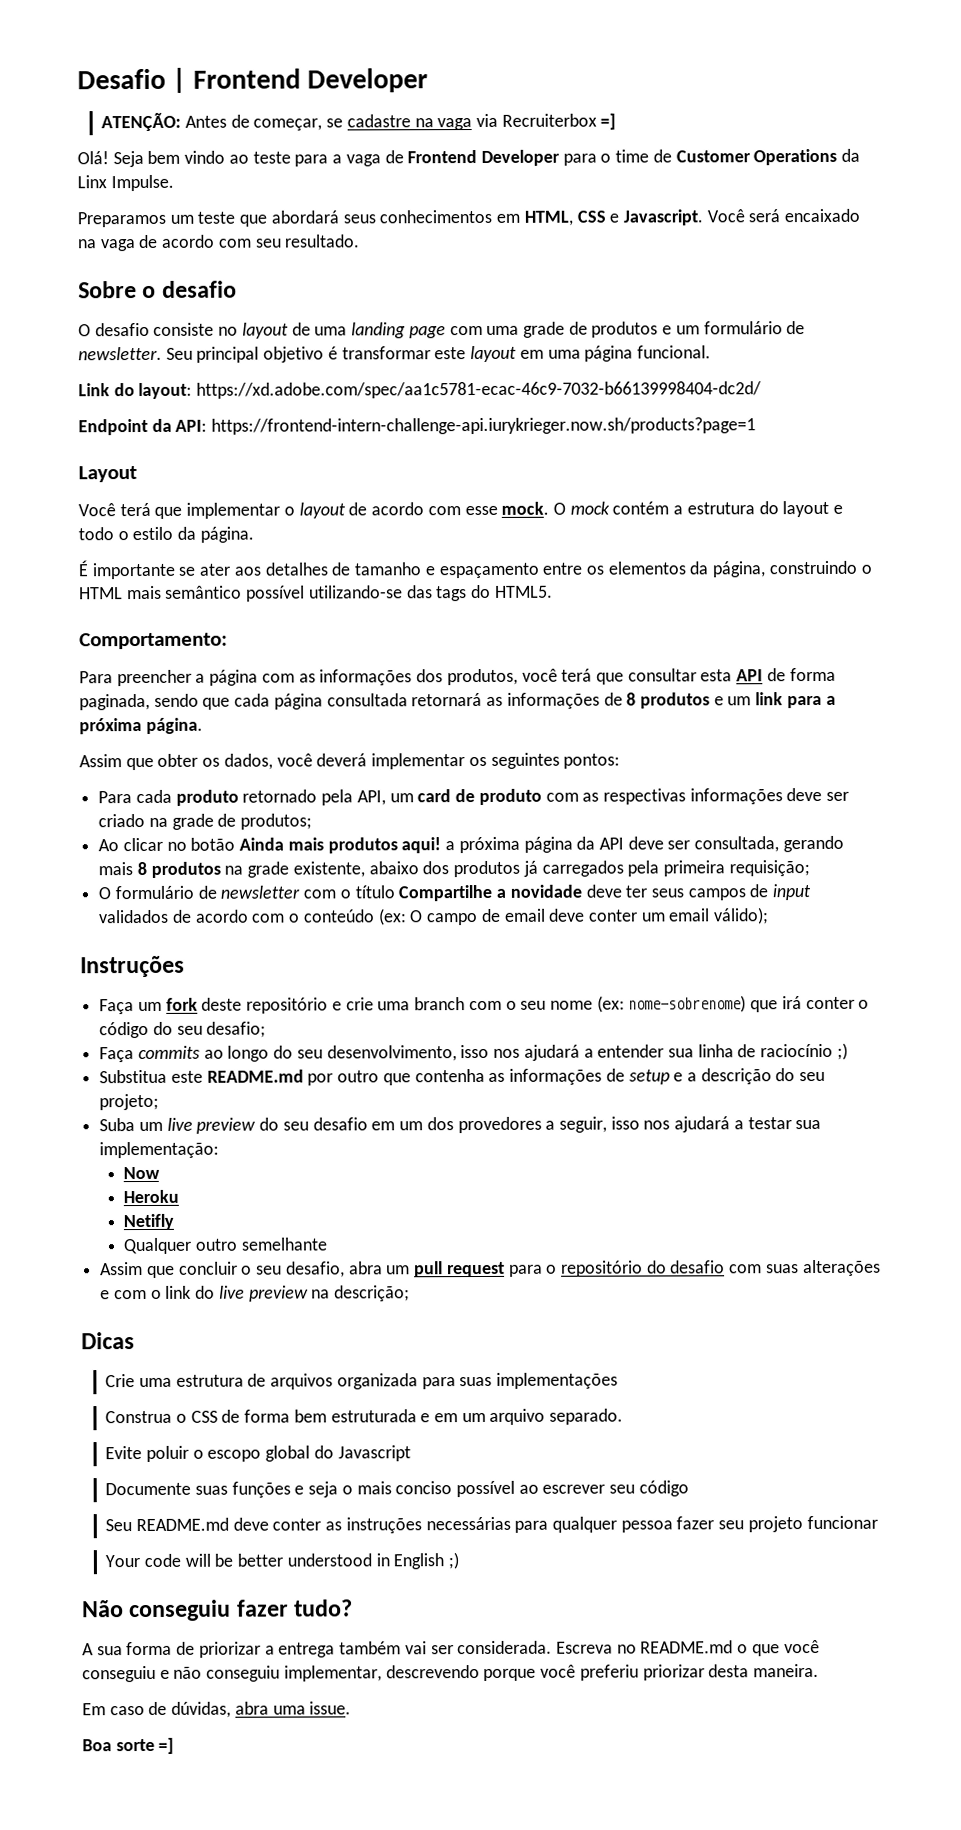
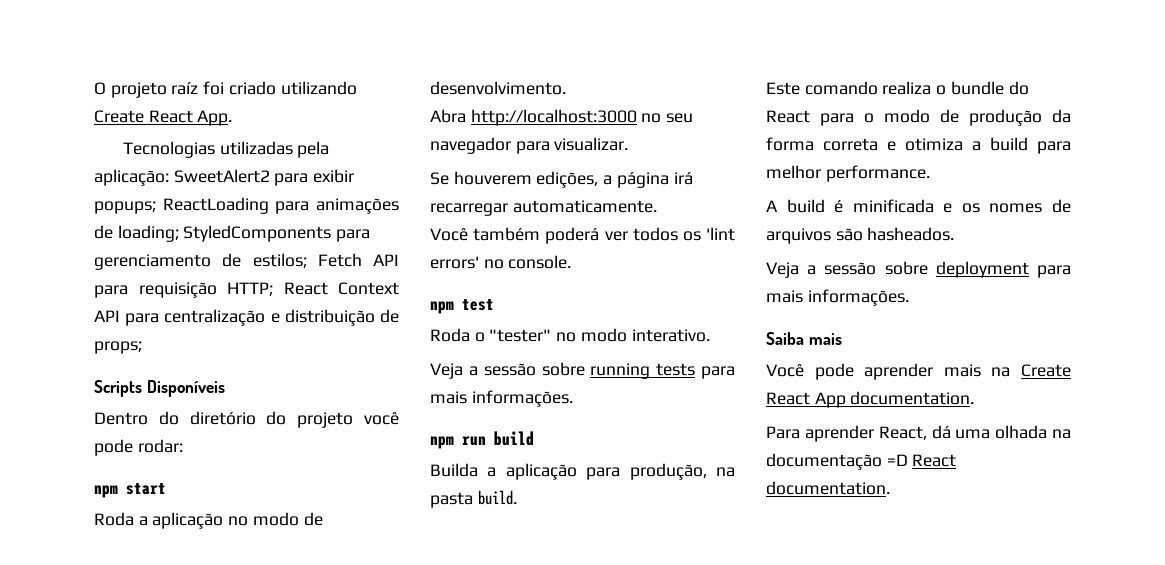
- Desafio | Frontend Developer
- ATENÇÃO: Antes de começar, se cadastre na vaga via Recruiterbox =]
- Olá! Seja bem vindo ao teste para a vaga de Frontend Developer para o time de Customer Operations da Linx Impulse.
- Preparamos um teste que abordará seus conhecimentos em HTML, CSS e Javascript. Você será encaixado na vaga de acordo com seu resultado.
- Sobre o desafio
- O desafio consiste no layout de uma landing page com uma grade de produtos e um formulário de newsletter. Seu principal objetivo é transformar este layout em uma página funcional.
- Link do layout: https://xd.adobe.com/spec/aa1c5781-ecac-46c9-7032-b66139998404-dc2d/
- Endpoint da API: https://frontend-intern-challenge-api.iurykrieger.now.sh/products?page=1
- Layout
- Você terá que implementar o layout de acordo com esse mock. O mock contém a estrutura do layout e todo o estilo da página.
- É importante se ater aos detalhes de tamanho e espaçamento entre os elementos da página, construindo o HTML mais semântico possível utilizando-se das tags do HTML5.
- Comportamento:
- Para preencher a página com as informações dos produtos, você terá que consultar esta API de forma paginada, sendo que cada página consultada retornará as informações de 8 produtos e um link para a próxima página.
- Assim que obter os dados, você deverá implementar os seguintes pontos:
- Para cada produto retornado pela API, um card de produto com as respectivas informações deve ser criado na grade de produtos;
- Ao clicar no botão Ainda mais produtos aqui! a próxima página da API deve ser consultada, gerando mais 8 produtos na grade existente, abaixo dos produtos já carregados pela primeira requisição;
- O formulário de newsletter com o título Compartilhe a novidade deve ter seus campos de input validados de acordo com o conteúdo (ex: O campo de email deve conter um email válido);
- Instruções
- Faça um fork deste repositório e crie uma branch com o seu nome (ex: nome-sobrenome) que irá conter o código do seu desafio;
- Faça commits ao longo do seu desenvolvimento, isso nos ajudará a entender sua linha de raciocínio ;)
- Substitua este README.md por outro que contenha as informações de setup e a descrição do seu projeto;
- Suba um live preview do seu desafio em um dos provedores a seguir, isso nos ajudará a testar sua implementação:
- Now
- Heroku
- Netifly
- Qualquer outro semelhante
- Assim que concluir o seu desafio, abra um pull request para o repositório do desafio com suas alterações e com o link do live preview na descrição;
- Dicas
- Crie uma estrutura de arquivos organizada para suas implementações
- Construa o CSS de forma bem estruturada e em um arquivo separado.
- Evite poluir o escopo global do Javascript
- Documente suas funções e seja o mais conciso possível ao escrever seu código
- Seu README.md deve conter as instruções necessárias para qualquer pessoa fazer seu projeto funcionar
- Your code will be better understood in English ;)
- Não conseguiu fazer tudo?
- A sua forma de priorizar a entrega também vai ser considerada. Escreva no README.md o que você conseguiu e não conseguiu implementar, descrevendo porque você preferiu priorizar desta maneira.
- Em caso de dúvidas, abra uma issue.
- Boa sorte =]
+ O projeto raíz foi criado utilizando Create React App.
+ Tecnologias utilizadas pela aplicação: SweetAlert2 para exibir popups; ReactLoading para animações de loading; StyledComponents para gerenciamento de estilos; Fetch API para requisição HTTP; React Context API para centralização e distribuição de props;
+ Scripts Disponíveis
+ Dentro do diretório do projeto você pode rodar:
+ npm start
+ Roda a aplicação no modo de desenvolvimento.
+ Abra http://localhost:3000 no seu navegador para visualizar.
+ Se houverem edições, a página irá recarregar automaticamente.
+ Você também poderá ver todos os 'lint errors' no console.
+ npm test
+ Roda o "tester" no modo interativo.
+ Veja a sessão sobre running tests para mais informações.
+ npm run build
+ Builda a aplicação para produção, na pasta build.
+ Este comando realiza o bundle do React para o modo de produção da forma correta e otimiza a build para melhor performance.
+ A build é minificada e os nomes de arquivos são hasheados.
+ Veja a sessão sobre deployment para mais informações.
+ Saiba mais
+ Você pode aprender mais na Create React App documentation.
+ Para aprender React, dá uma olhada na documentação =D React documentation.

